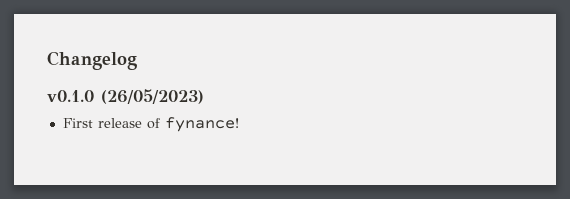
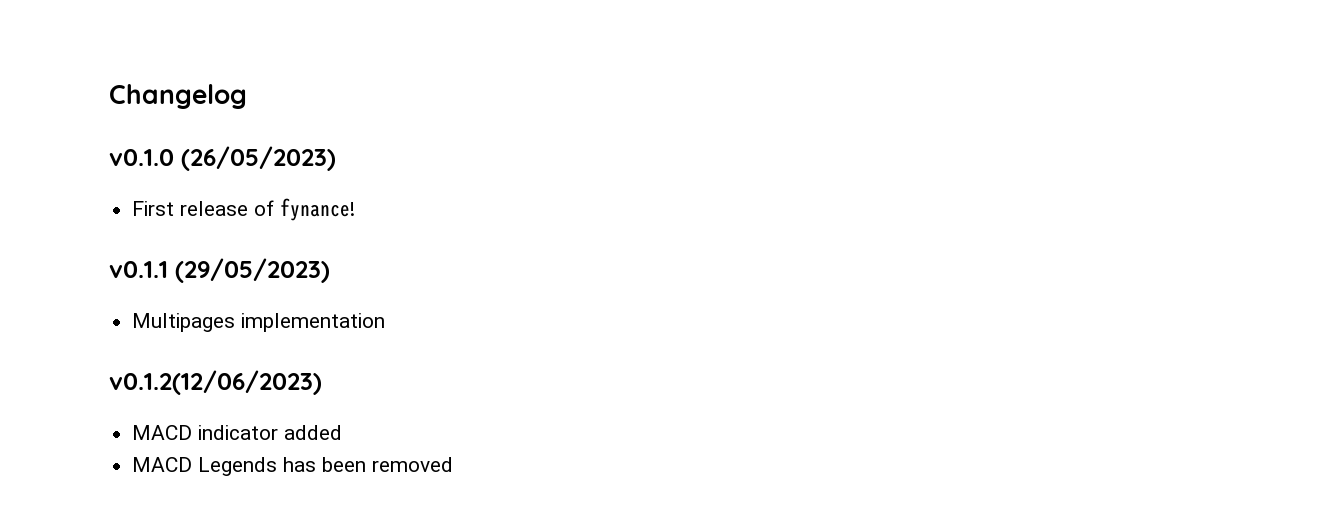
+ v0.1.1 (29/05/2023)
+ Multipages implementation
+ v0.1.2(12/06/2023)
+ MACD indicator added
+ MACD Legends has been removed

